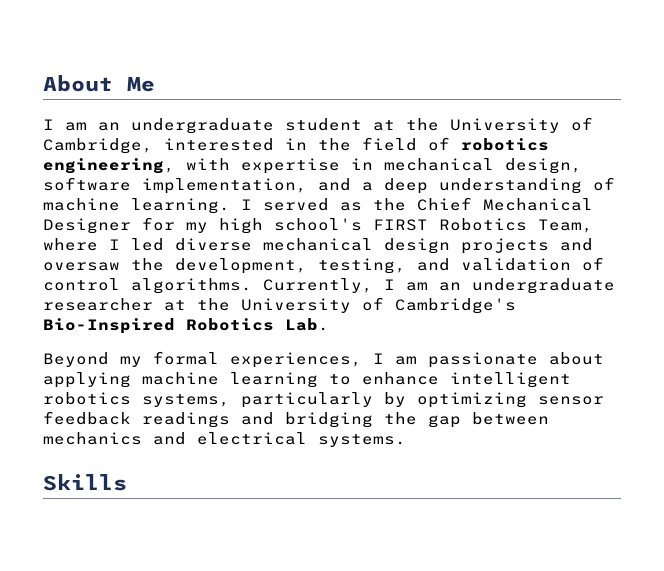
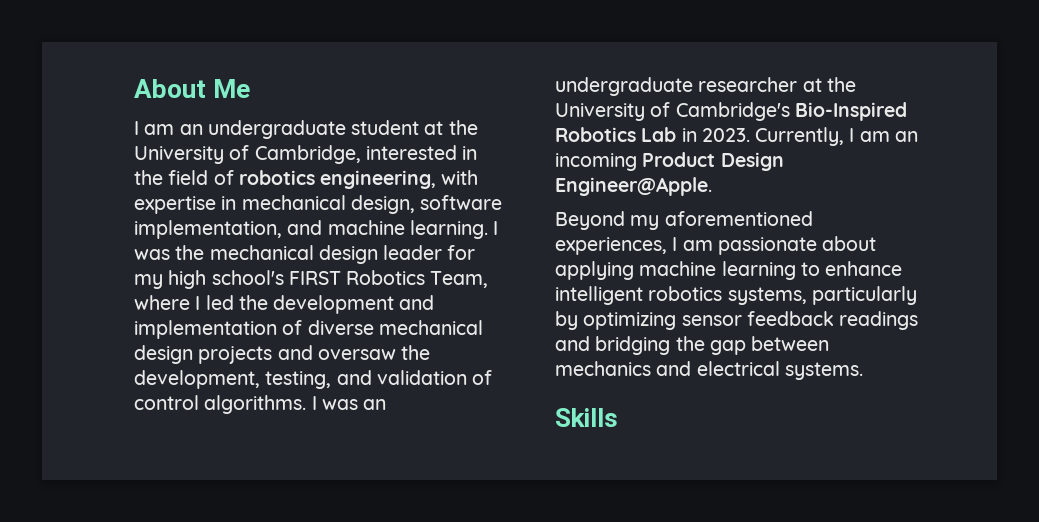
- I am an undergraduate student at the University of Cambridge, interested in the field of robotics engineering, with expertise in mechanical design, software implementation, and a deep understanding of machine learning. I served as the Chief Mechanical Designer for my high school's FIRST Robotics Team, where I led diverse mechanical design projects and oversaw the development, testing, and validation of control algorithms.
+ I am an undergraduate student at the University of Cambridge, interested in the field of robotics engineering, with expertise in mechanical design, software implementation, and machine learning. I was the mechanical design leader for my high school's FIRST Robotics Team, where I led the development and implementation of diverse mechanical design projects and oversaw the development, testing, and validation of control algorithms.
- Currently, I am an undergraduate researcher at the University of Cambridge's Bio-Inspired Robotics Lab.
+ I was an undergraduate researcher at the University of Cambridge's Bio-Inspired Robotics Lab in 2023. Currently, I am an incoming Product Design Engineer@Apple.
- Beyond my formal experiences, I am passionate about applying machine learning to enhance intelligent robotics systems, particularly by optimizing sensor feedback readings and bridging the gap between mechanics and electrical systems.
+ Beyond my aforementioned experiences, I am passionate about applying machine learning to enhance intelligent robotics systems, particularly by optimizing sensor feedback readings and bridging the gap between mechanics and electrical systems.

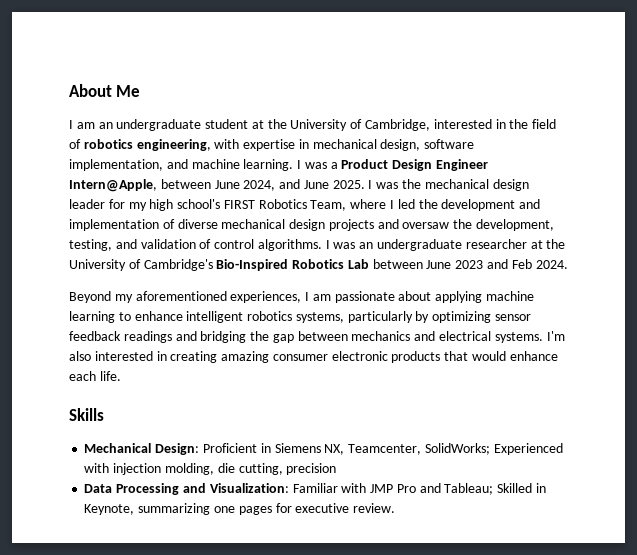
- I was the mechanical design leader for my high school's FIRST Robotics Team, where I led the development and implementation of diverse mechanical design projects and oversaw the development, testing, and validation of control algorithms.
+ I was a Product Design Engineer Intern@Apple, between June 2024, and June 2025. I was the mechanical design leader for my high school's FIRST Robotics Team, where I led the development and implementation of diverse mechanical design projects and oversaw the development, testing, and validation of control algorithms.
- I was an undergraduate researcher at the University of Cambridge's Bio-Inspired Robotics Lab in 2023. Currently, I am an incoming Product Design Engineer@Apple.
+ I was an undergraduate researcher at the University of Cambridge's Bio-Inspired Robotics Lab between June 2023 and Feb 2024.
- Beyond my aforementioned experiences, I am passionate about applying machine learning to enhance intelligent robotics systems, particularly by optimizing sensor feedback readings and bridging the gap between mechanics and electrical systems.
+ Beyond my aforementioned experiences, I am passionate about applying machine learning to enhance intelligent robotics systems, particularly by optimizing sensor feedback readings and bridging the gap between mechanics and electrical systems. I'm also interested in creating amazing consumer electronic products that would enhance each life.
  Skills
+ Mechanical Design: Proficient in Siemens NX, Teamcenter, SolidWorks; Experienced with injection molding, die cutting, precision
+ Data Processing and Visualization: Familiar with JMP Pro and Tableau; Skilled in Keynote, summarizing one pages for executive review.

